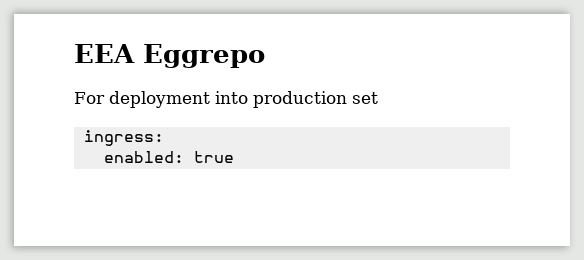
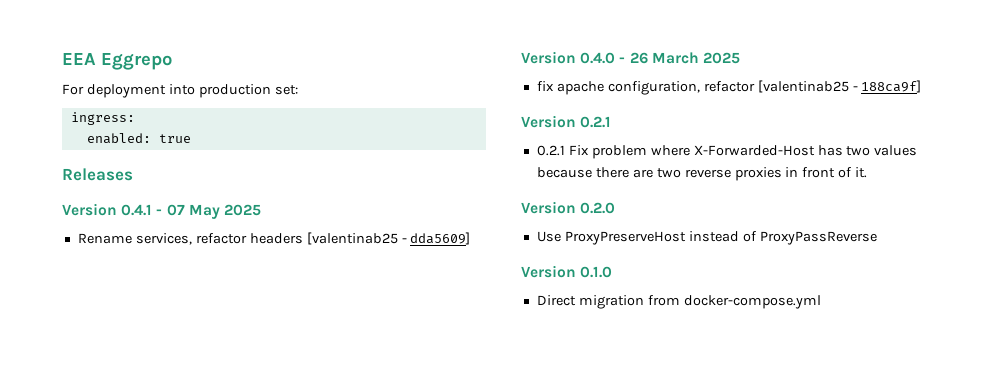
- For deployment into production set
+ For deployment into production set:
+ Releases
+ Version 0.4.1 - 07 May 2025
+ Rename services, refactor headers [valentinab25 - dda5609]
+ Version 0.4.0 - 26 March 2025
+ fix apache configuration, refactor [valentinab25 - 188ca9f]
+ Version 0.2.1
+ 0.2.1 Fix problem where X-Forwarded-Host has two values because there are two reverse proxies in front of it.
+ Version 0.2.0
+ Use ProxyPreserveHost instead of ProxyPassReverse
+ Version 0.1.0
+ Direct migration from docker-compose.yml

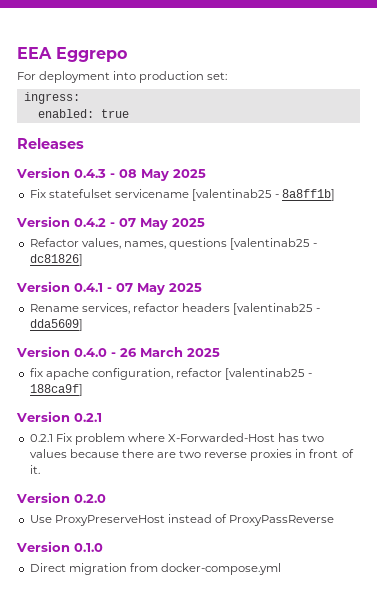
+ Version 0.4.3 - 08 May 2025
+ Fix statefulset servicename [valentinab25 - 8a8ff1b]
+ Version 0.4.2 - 07 May 2025
+ Refactor values, names, questions [valentinab25 - dc81826]

